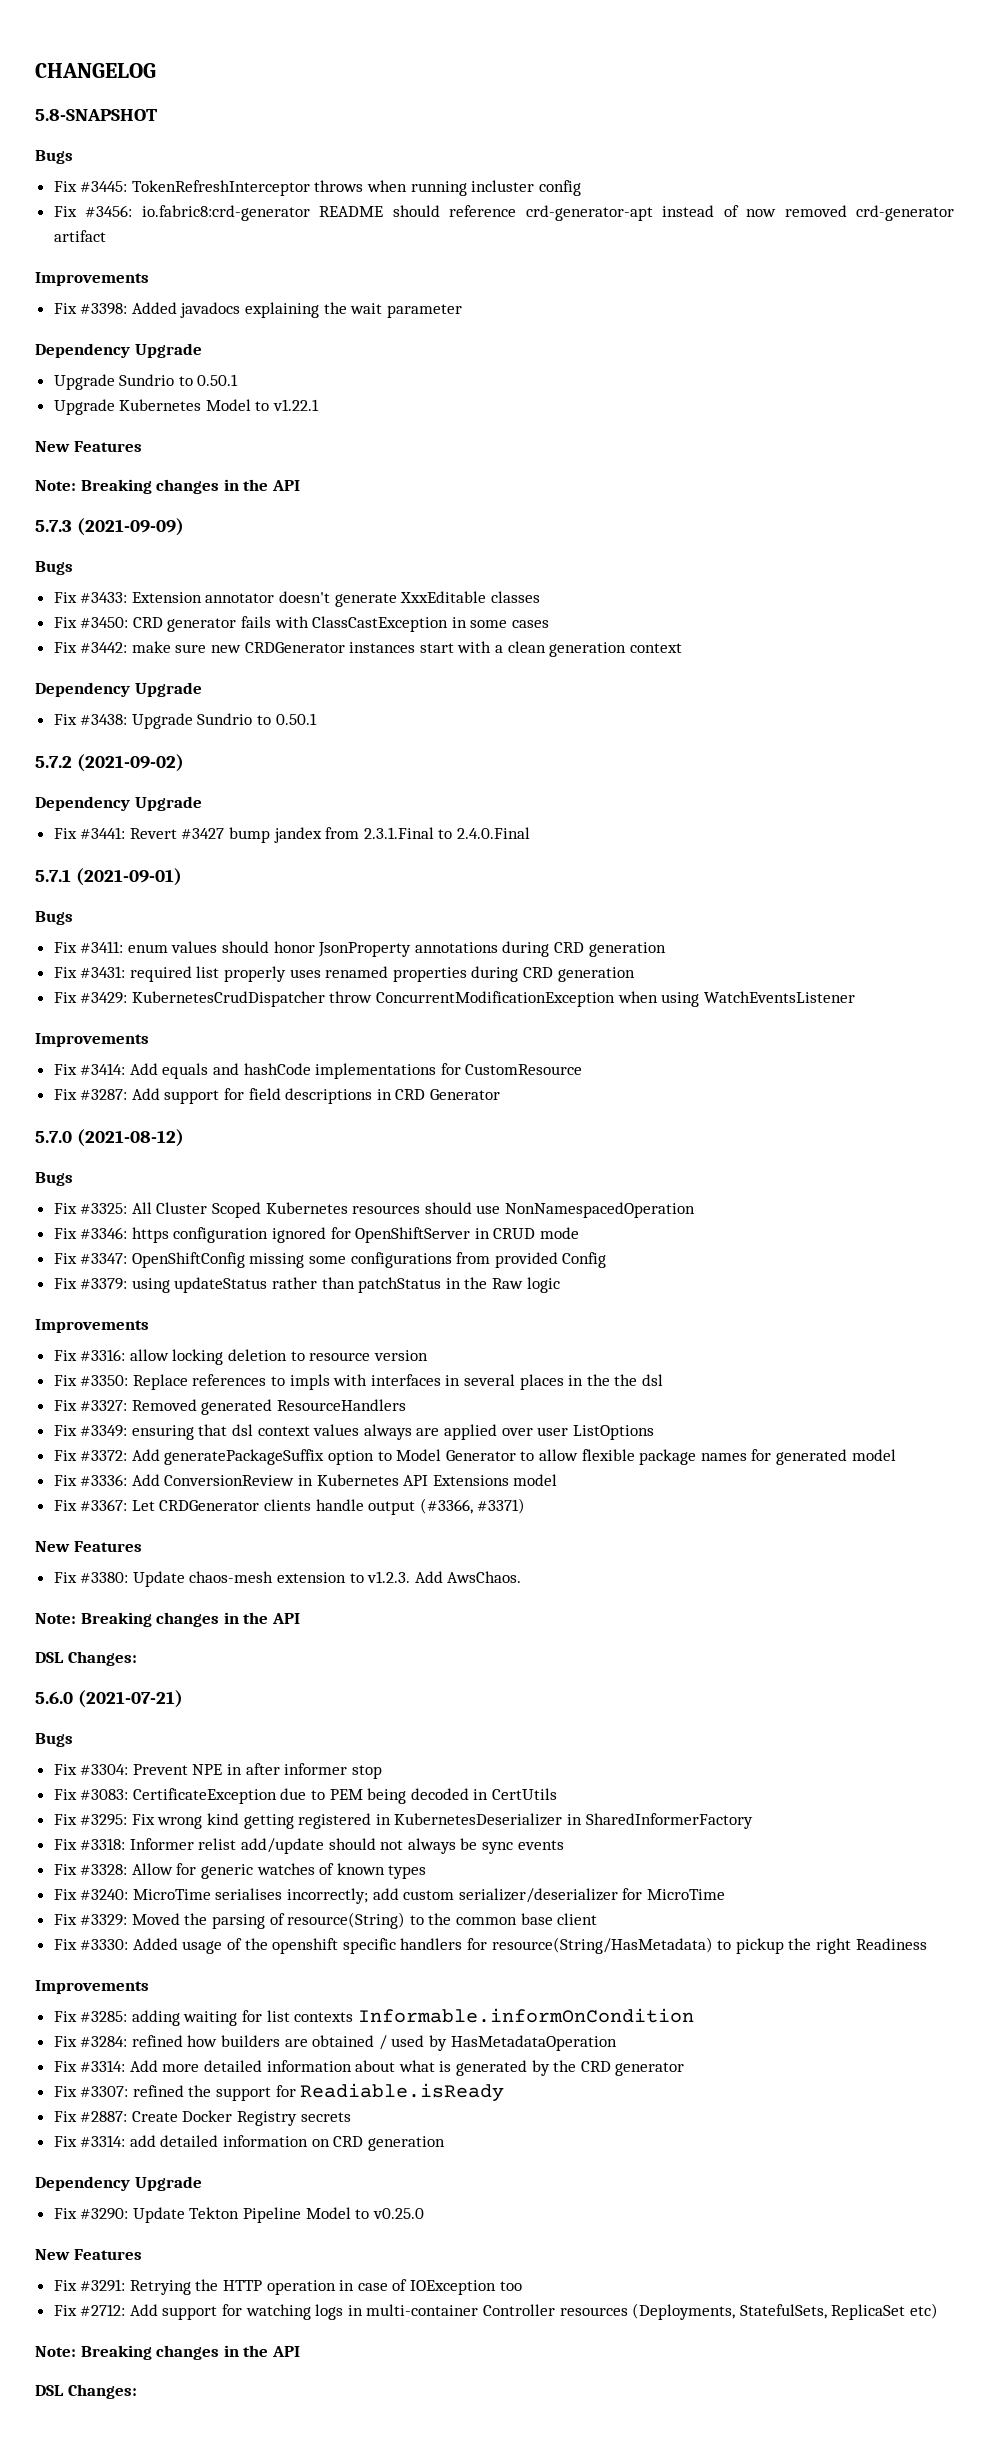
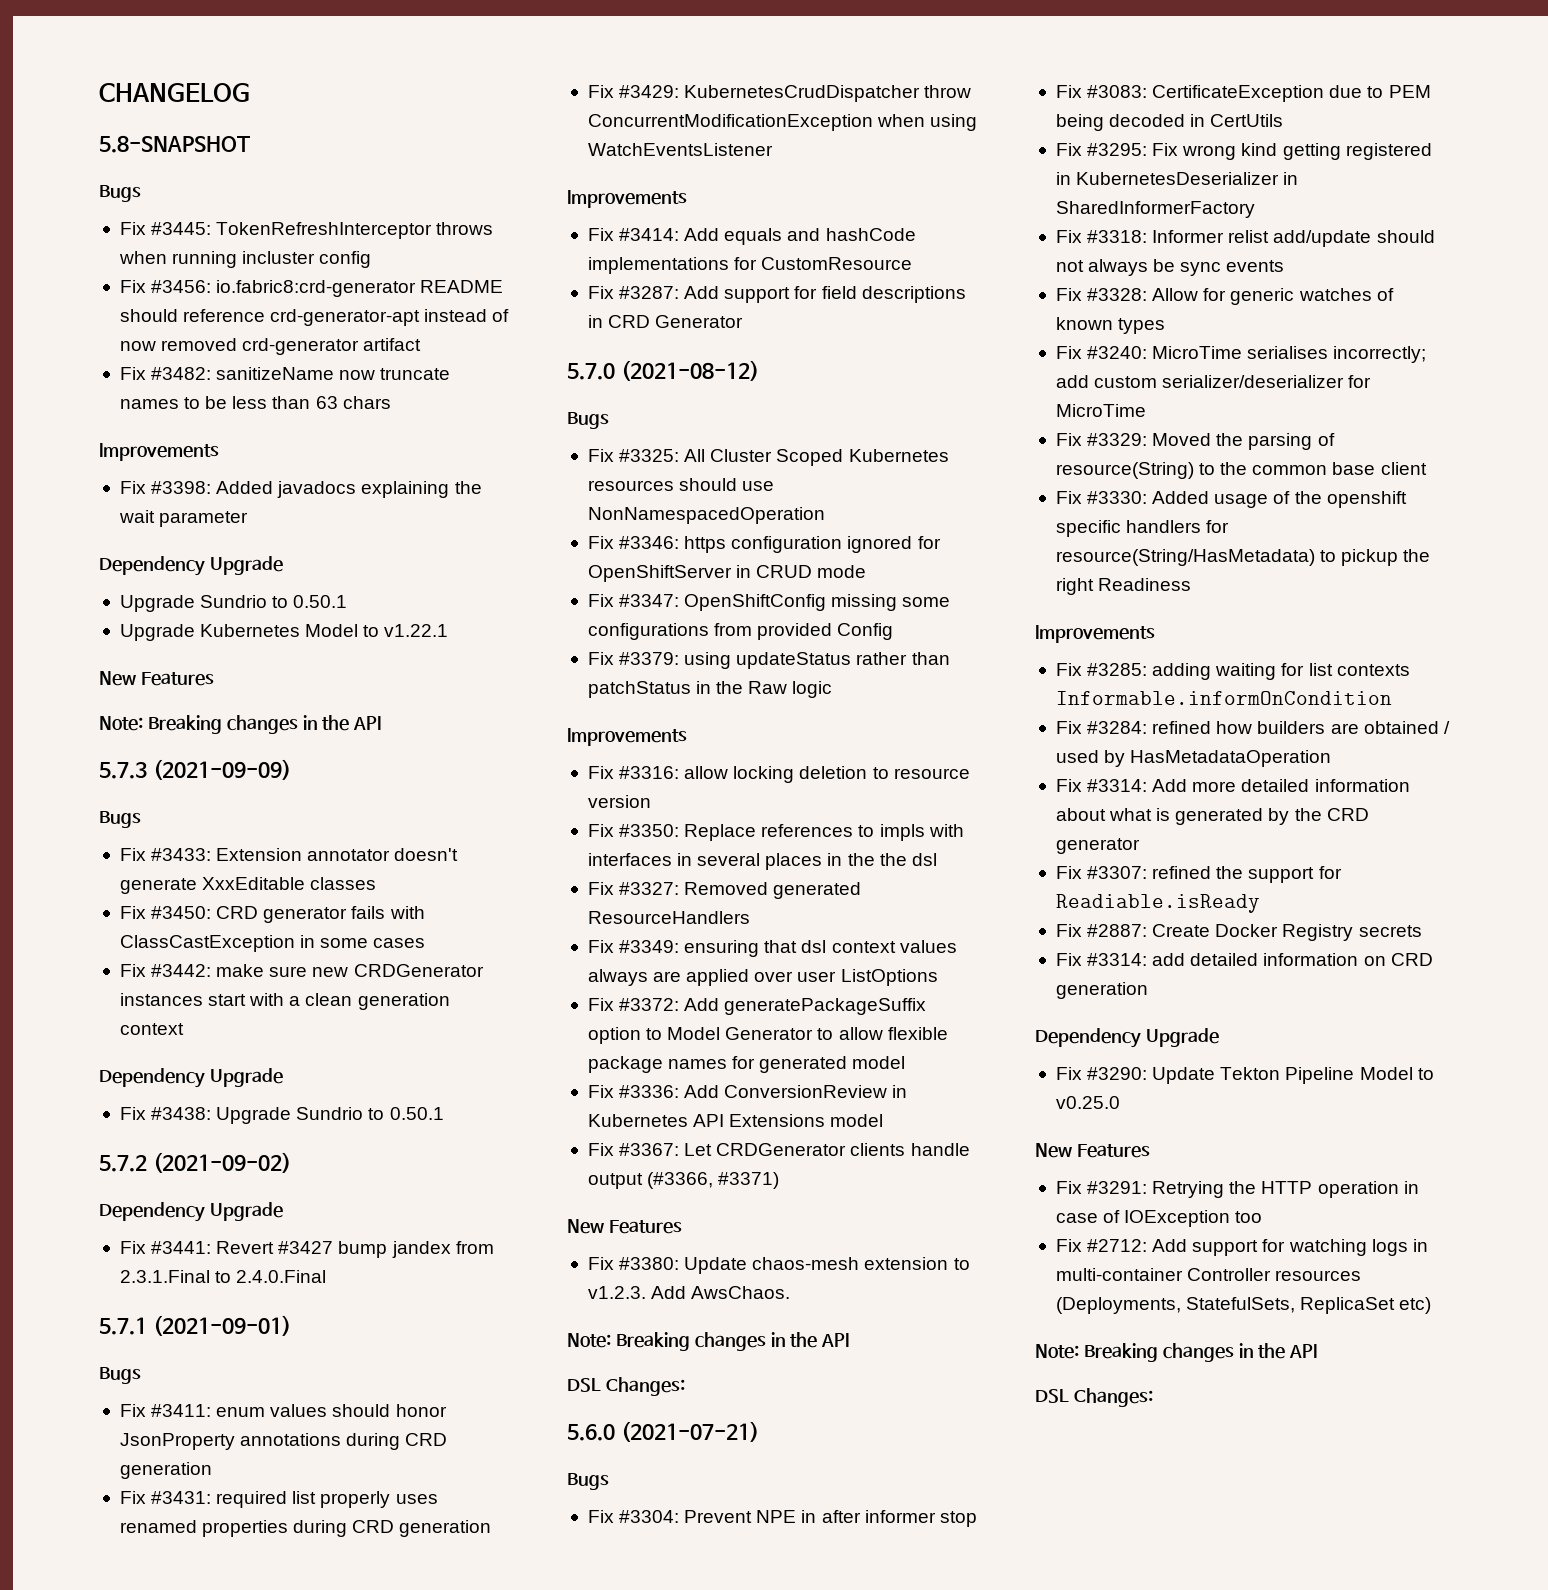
+ Fix #3482: sanitizeName now truncate names to be less than 63 chars

